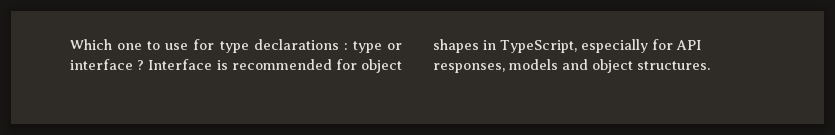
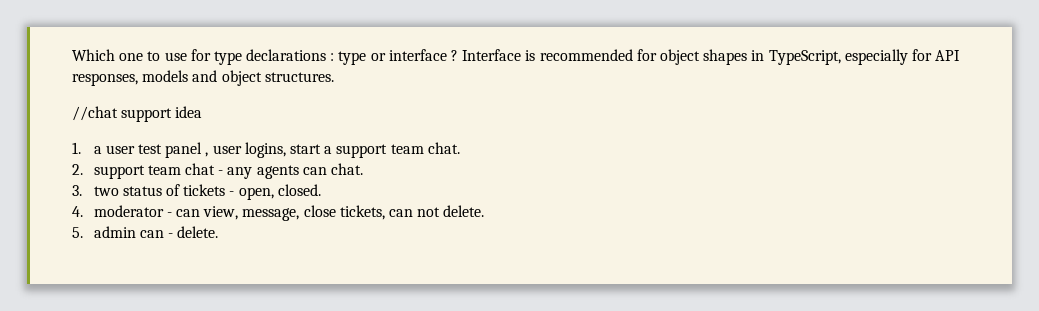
+ //chat support idea
+ 1. a user test panel , user logins, start a support team chat.
+ 2. support team chat - any agents can chat.
+ 3. two status of tickets - open, closed.
+ 4. moderator - can view, message, close tickets, can not delete.
+ 5. admin can - delete.

